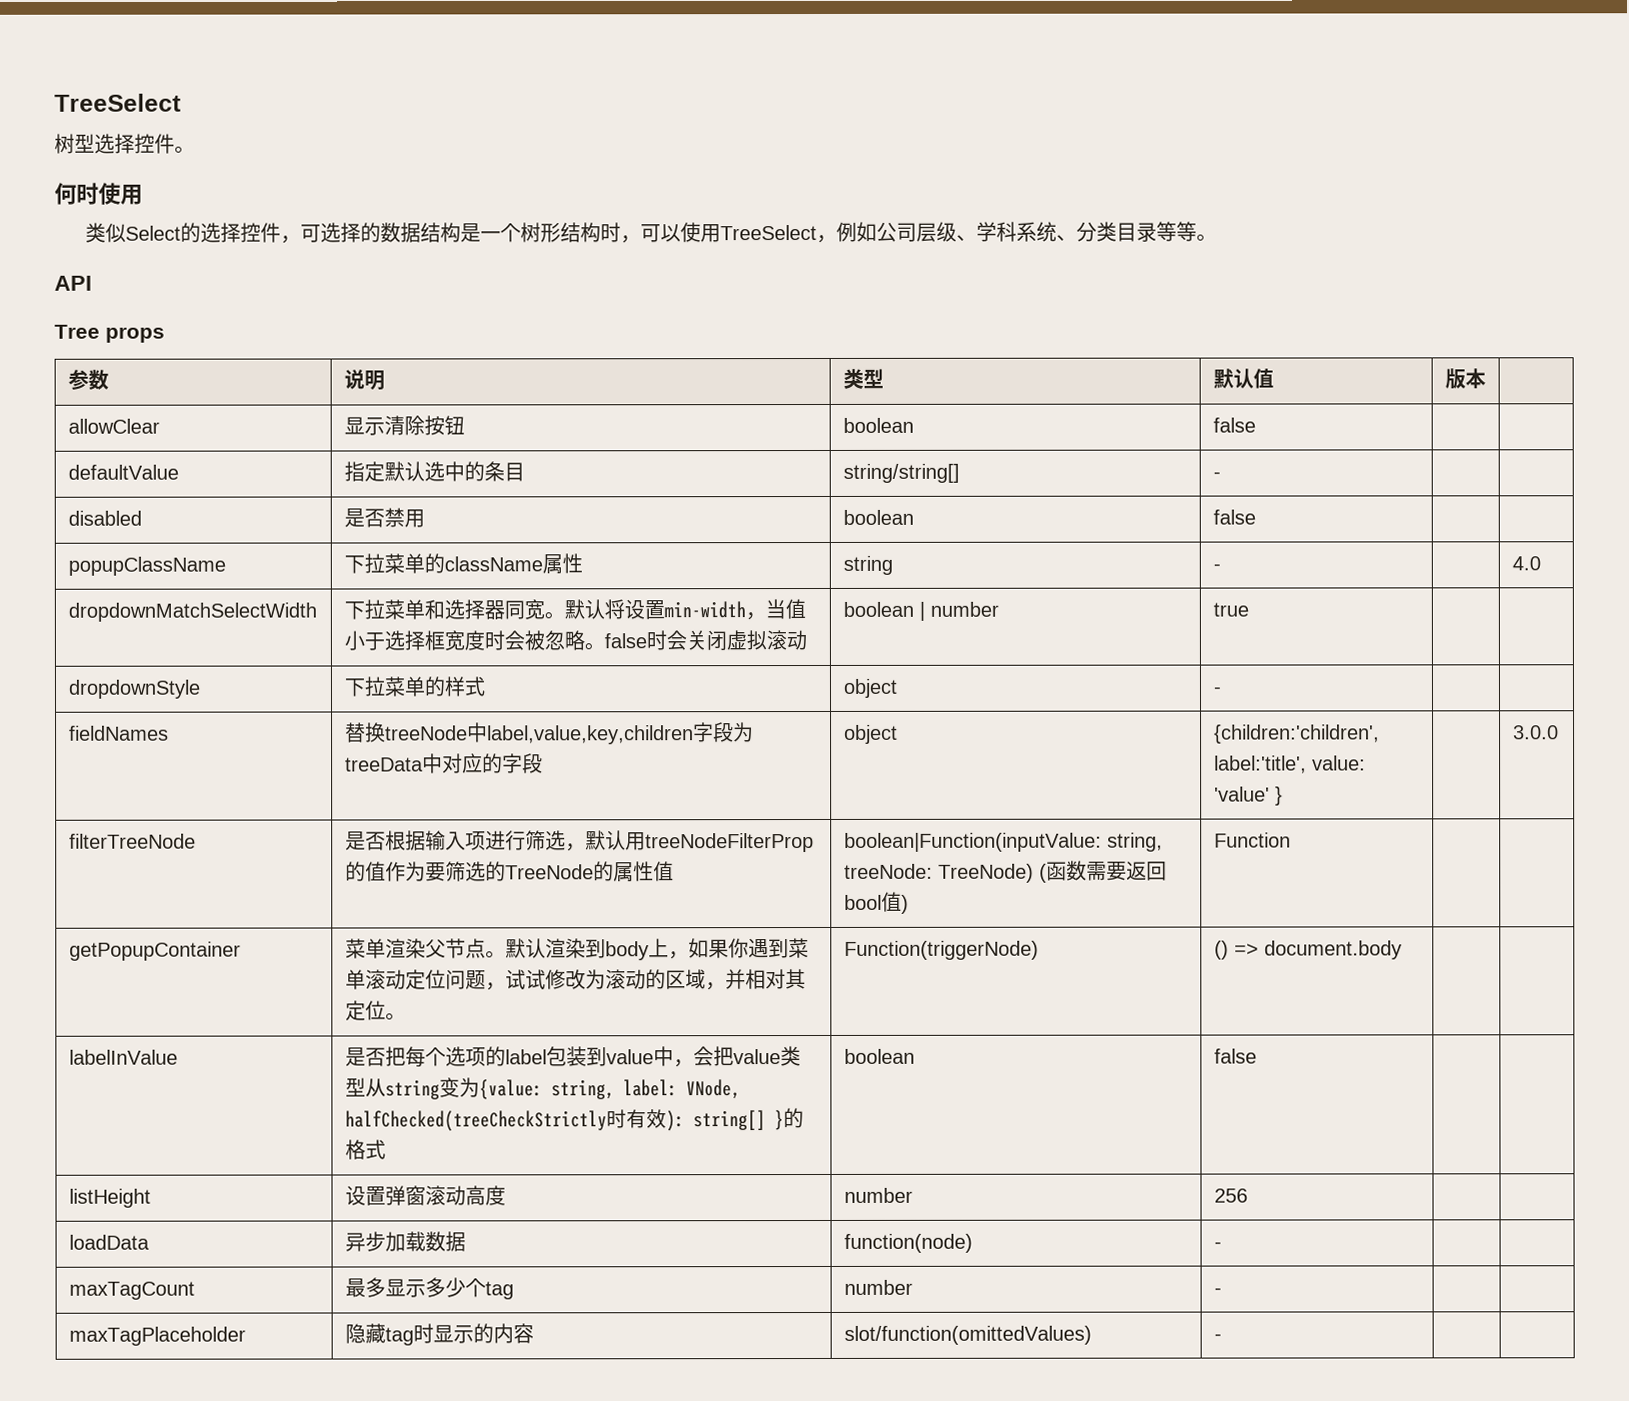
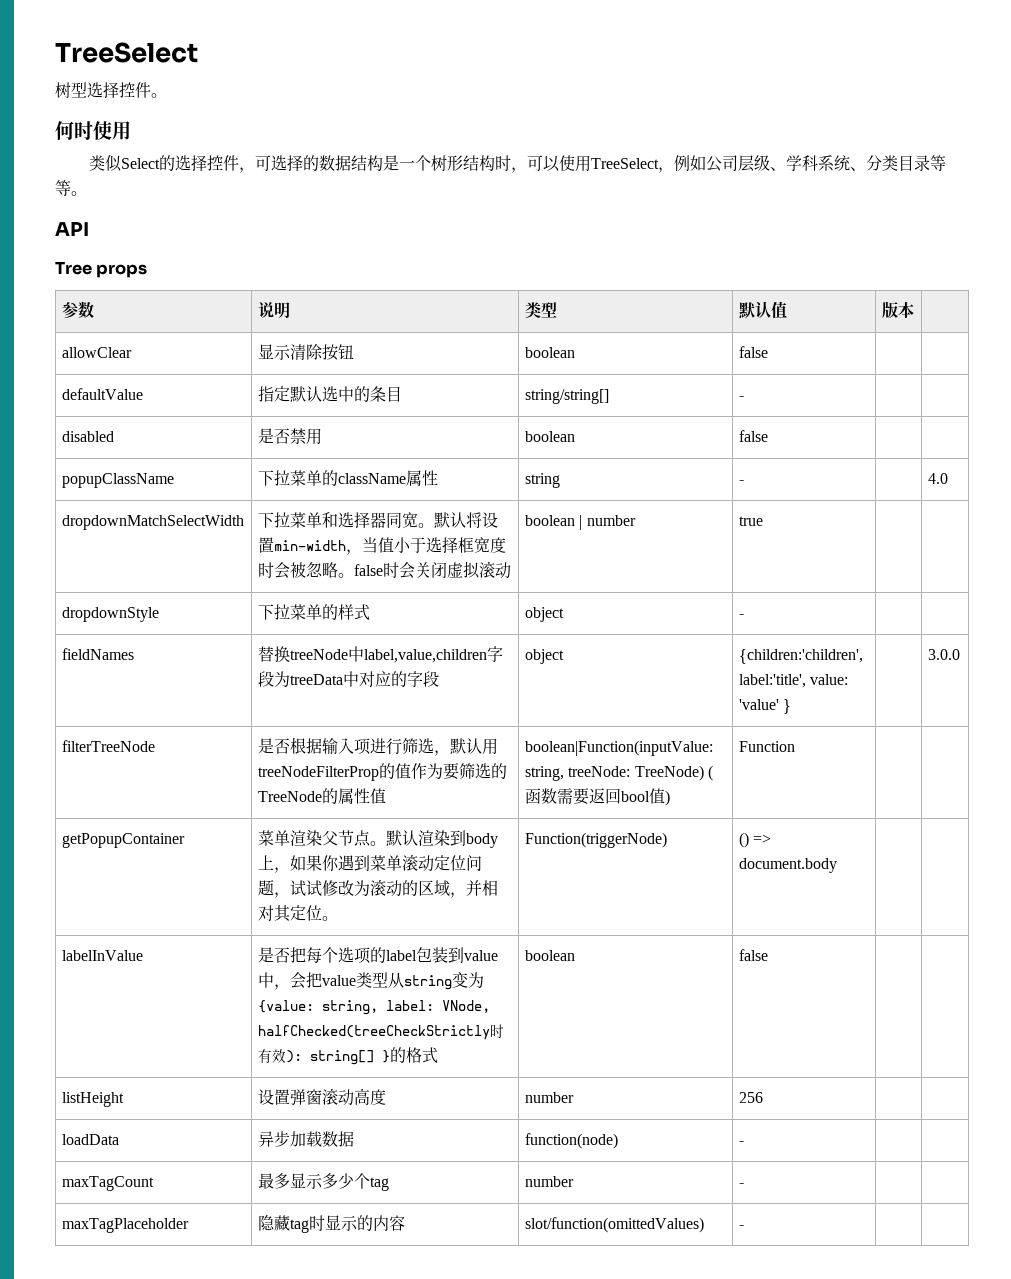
- fieldNames | 替换treeNode中label,value,key,children字段为treeData中对应的字段 | object | {children:'children', label:'title', value: 'value' } | | 3.0.0
+ fieldNames | 替换treeNode中label,value,children字段为treeData中对应的字段 | object | {children:'children', label:'title', value: 'value' } | | 3.0.0

